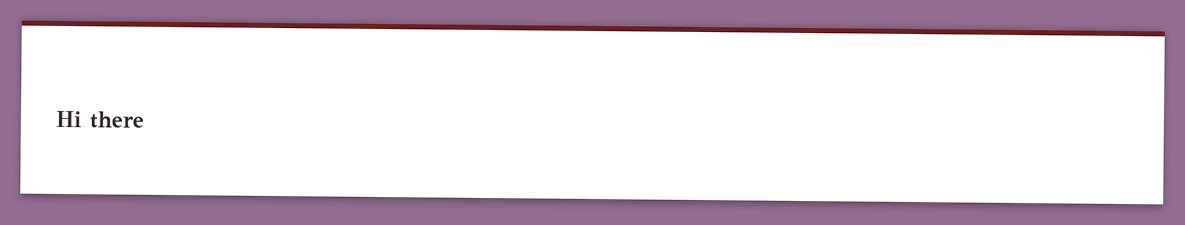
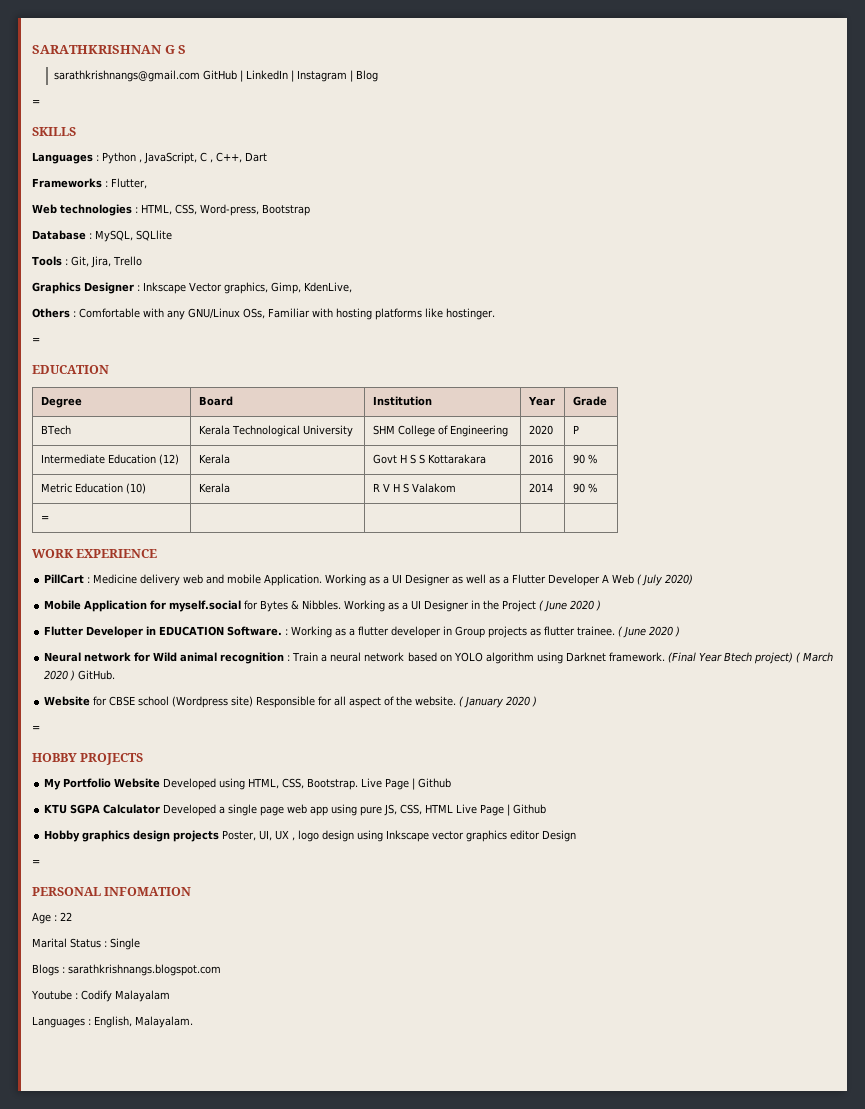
- Hi there
+ SARATHKRISHNAN G S
+ sarathkrishnangs@gmail.com GitHub | LinkedIn | Instagram | Blog
+ =
+ SKILLS
+ Languages : Python , JavaScript, C , C++, Dart
+ Frameworks : Flutter,
+ Web technologies : HTML, CSS, Word-press, Bootstrap
+ Database : MySQL, SQLlite
+ Tools : Git, Jira, Trello
+ Graphics Designer : Inkscape Vector graphics, Gimp, KdenLive,
+ Others : Comfortable with any GNU/Linux OSs, Familiar with hosting platforms like hostinger.
+ =
+ EDUCATION
+ Degree | Board | Institution | Year | Grade
+ BTech | Kerala Technological University | SHM College of Engineering | 2020 | P
+ Intermediate Education (12) | Kerala | Govt H S S Kottarakara | 2016 | 90 %
+ Metric Education (10) | Kerala | R V H S Valakom | 2014 | 90 %
+ = | | | |
+ WORK EXPERIENCE
+ PillCart : Medicine delivery web and mobile Application. Working as a UI Designer as well as a Flutter Developer A Web ( July 2020)
+ Mobile Application for myself.social for Bytes & Nibbles. Working as a UI Designer in the Project ( June 2020 )
+ Flutter Developer in EDUCATION Software. : Working as a flutter developer in Group projects as flutter trainee. ( June 2020 )
+ Neural network for Wild animal recognition : Train a neural network based on YOLO algorithm using Darknet framework. (Final Year Btech project) ( March 2020 ) GitHub.
+ Website for CBSE school (Wordpress site) Responsible for all aspect of the website. ( January 2020 )
+ =
+ HOBBY PROJECTS
+ My Portfolio Website Developed using HTML, CSS, Bootstrap. Live Page | Github
+ KTU SGPA Calculator Developed a single page web app using pure JS, CSS, HTML Live Page | Github
+ Hobby graphics design projects Poster, UI, UX , logo design using Inkscape vector graphics editor Design
+ =
+ PERSONAL INFOMATION
+ Age : 22
+ Marital Status : Single
+ Blogs : sarathkrishnangs.blogspot.com
+ Youtube : Codify Malayalam
+ Languages : English, Malayalam.

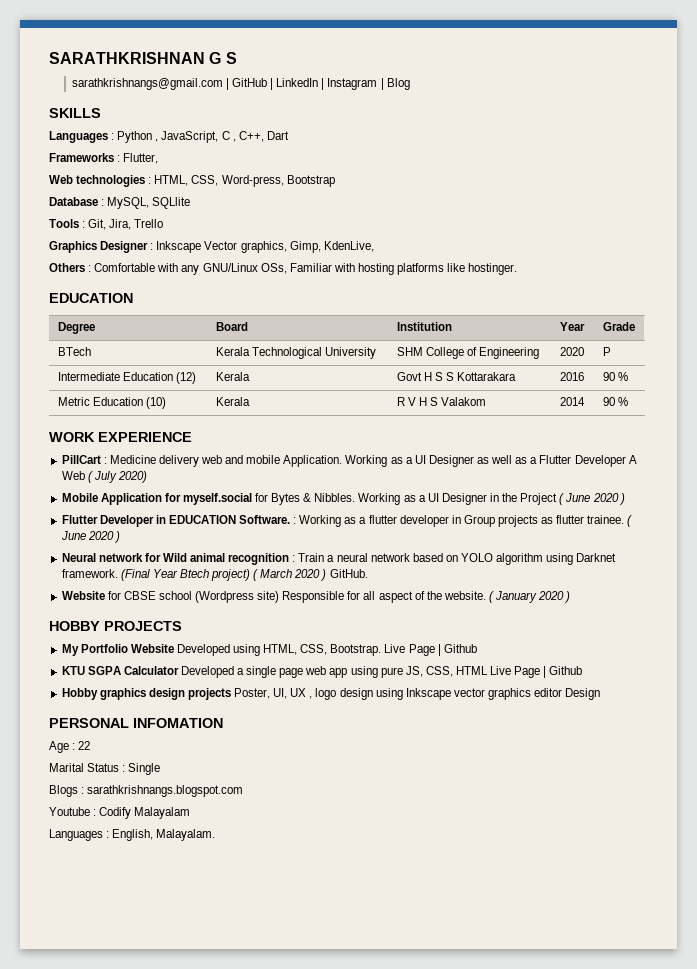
- sarathkrishnangs@gmail.com GitHub | LinkedIn | Instagram | Blog
- =
+ sarathkrishnangs@gmail.com | GitHub | LinkedIn | Instagram | Blog
  Others : Comfortable with any GNU/Linux OSs, Familiar with hosting platforms like hostinger.
- =
- = | | | |
  ( January 2020 )
- =
  Hobby graphics design projects Poster, UI, UX , logo design using Inkscape vector graphics editor Design
- =

